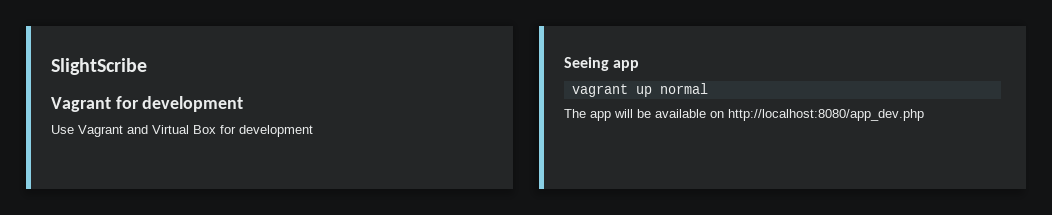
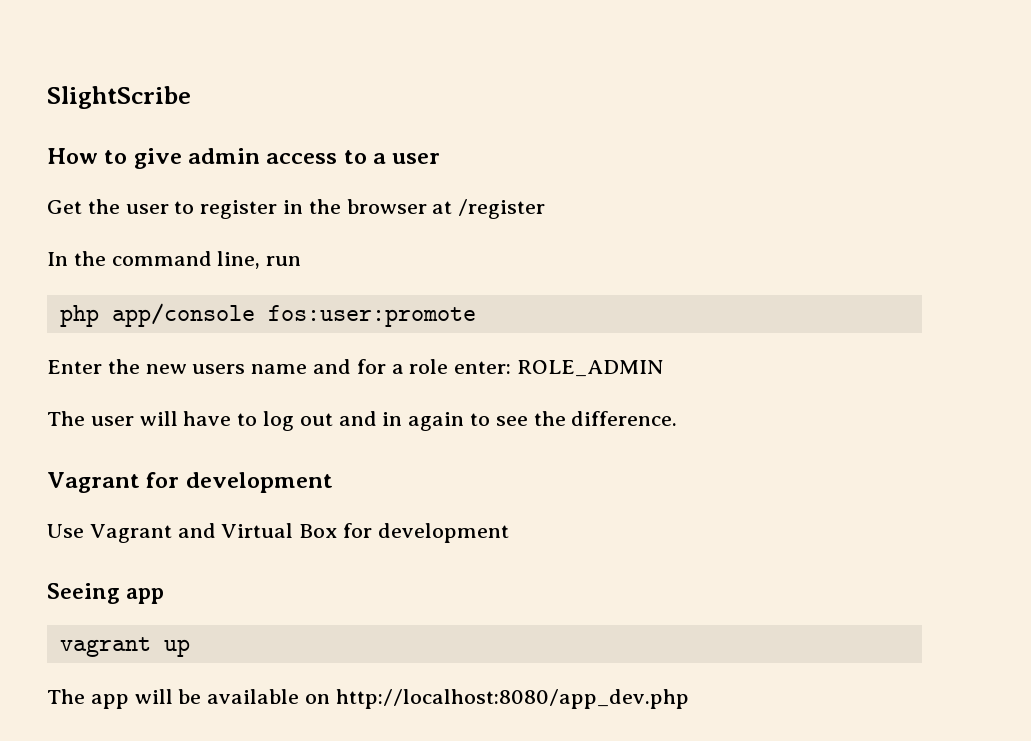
+ How to give admin access to a user
+ Get the user to register in the browser at /register
+ In the command line, run
+ php app/console fos:user:promote
+ Enter the new users name and for a role enter: ROLE_ADMIN
+ The user will have to log out and in again to see the difference.
- vagrant up normal
+ vagrant up

